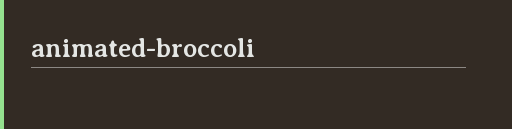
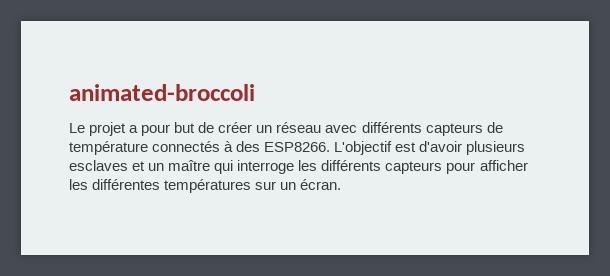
+ Le projet a pour but de créer un réseau avec différents capteurs de température connectés à des ESP8266. L'objectif est d'avoir plusieurs esclaves et un maître qui interroge les différents capteurs pour afficher les différentes températures sur un écran.

